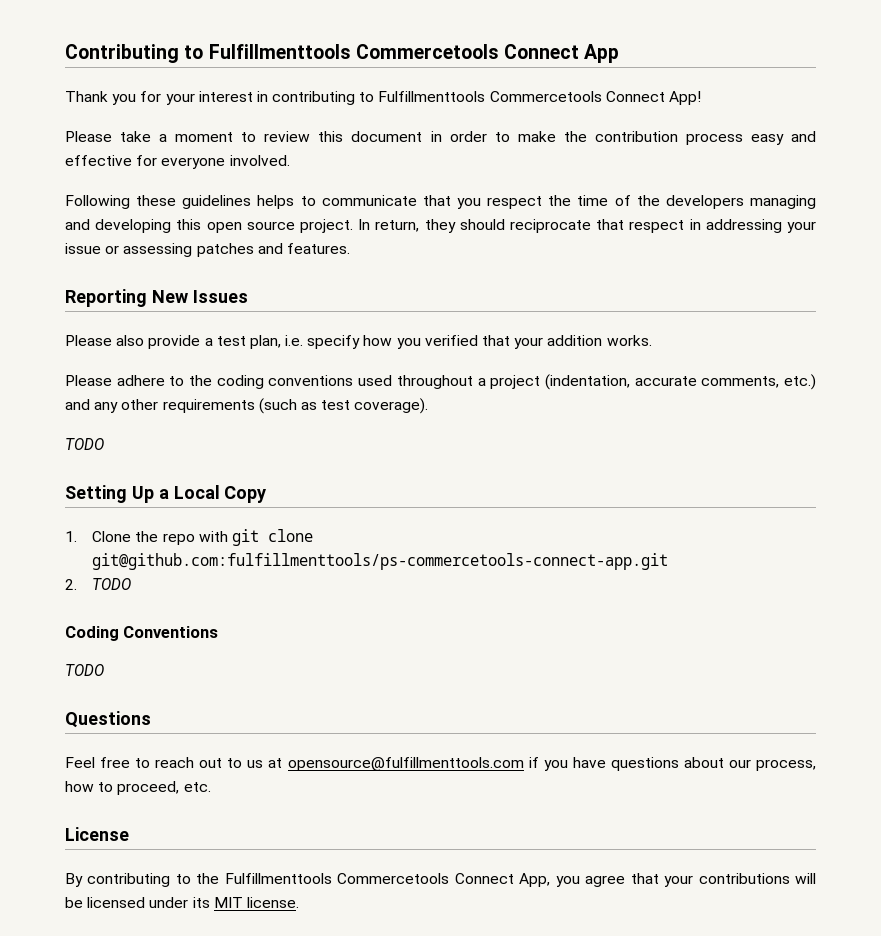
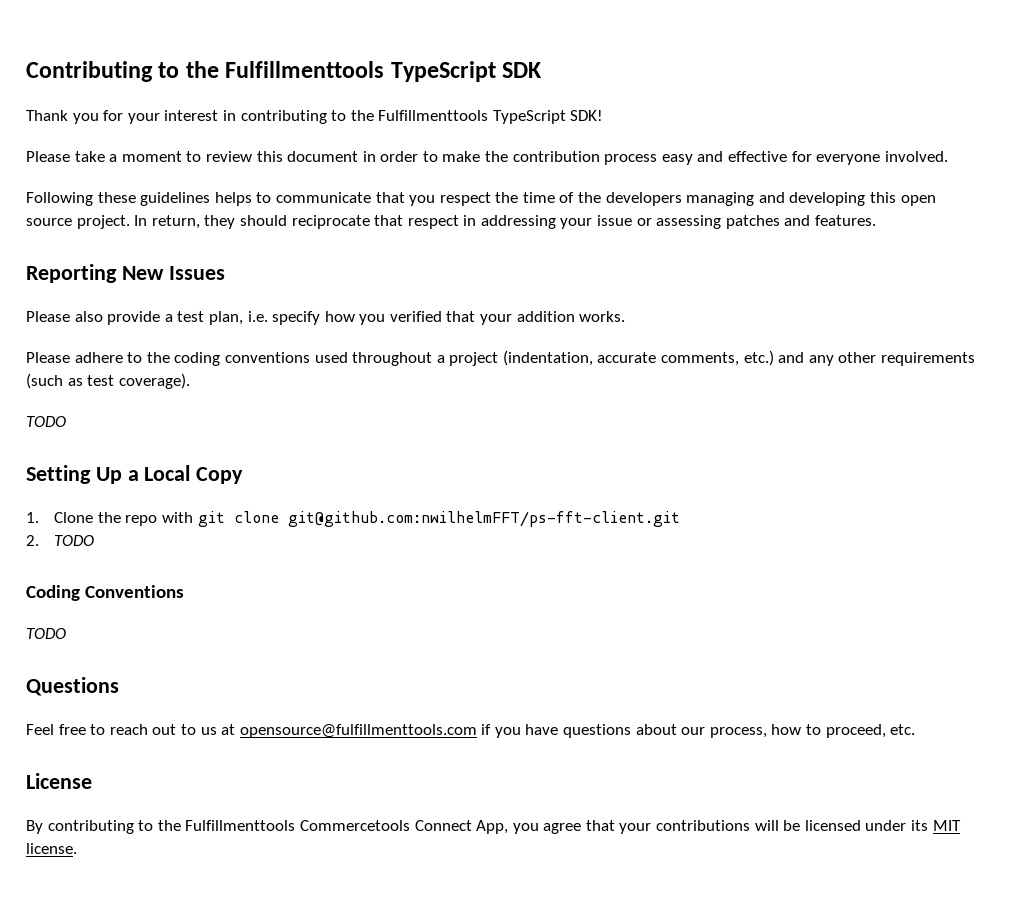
- Contributing to Fulfillmenttools Commercetools Connect App
+ Contributing to the Fulfillmenttools TypeScript SDK
- Thank you for your interest in contributing to Fulfillmenttools Commercetools Connect App!
+ Thank you for your interest in contributing to the Fulfillmenttools TypeScript SDK!
- 1. Clone the repo with git clone git@github.com:fulfillmenttools/ps-commercetools-connect-app.git
+ 1. Clone the repo with git clone git@github.com:nwilhelmFFT/ps-fft-client.git

